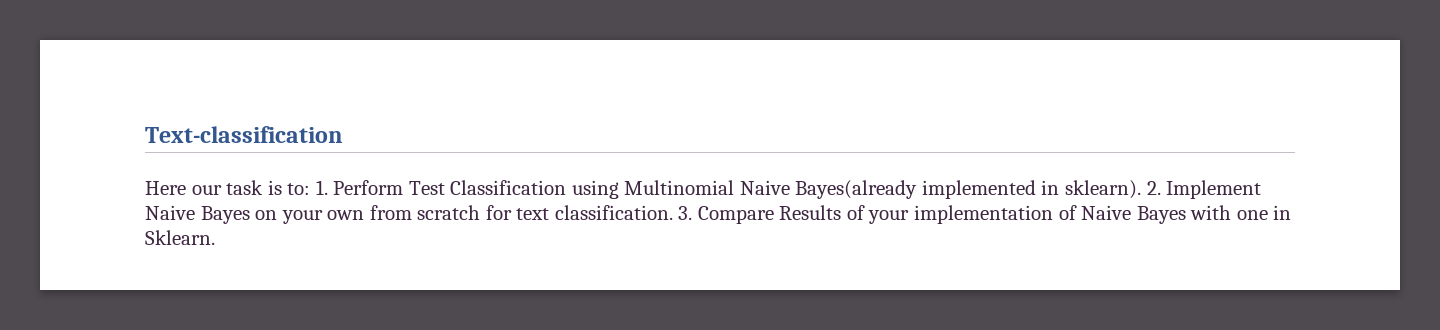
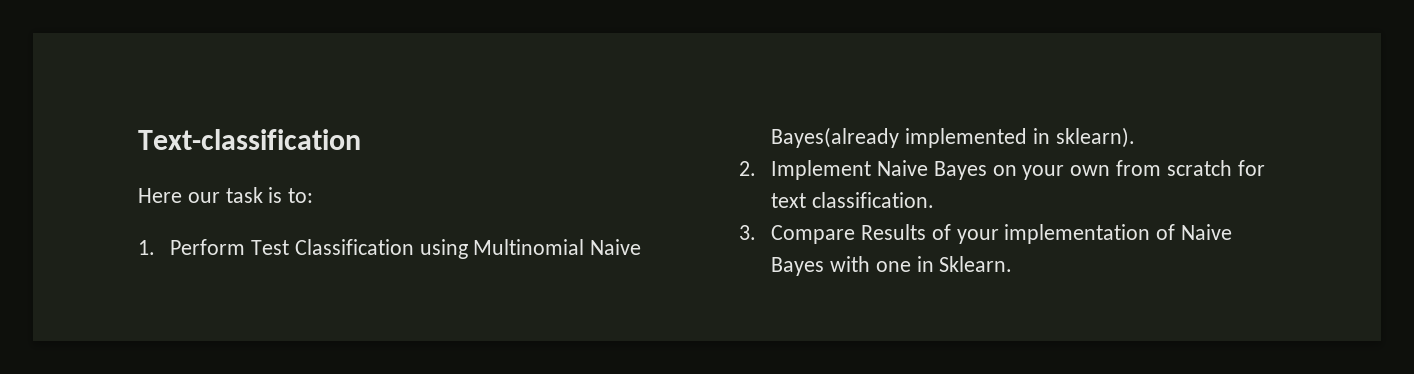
- Here our task is to: 1. Perform Test Classification using Multinomial Naive Bayes(already implemented in sklearn). 2. Implement Naive Bayes on your own from scratch for text classification. 3. Compare Results of your implementation of Naive Bayes with one in Sklearn.
+ Here our task is to:
+ 1. Perform Test Classification using Multinomial Naive Bayes(already implemented in sklearn).
+ 2. Implement Naive Bayes on your own from scratch for text classification.
+ 3. Compare Results of your implementation of Naive Bayes with one in Sklearn.

